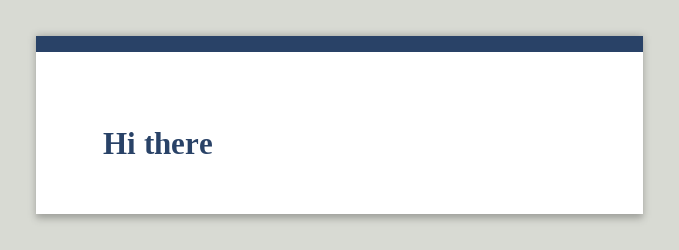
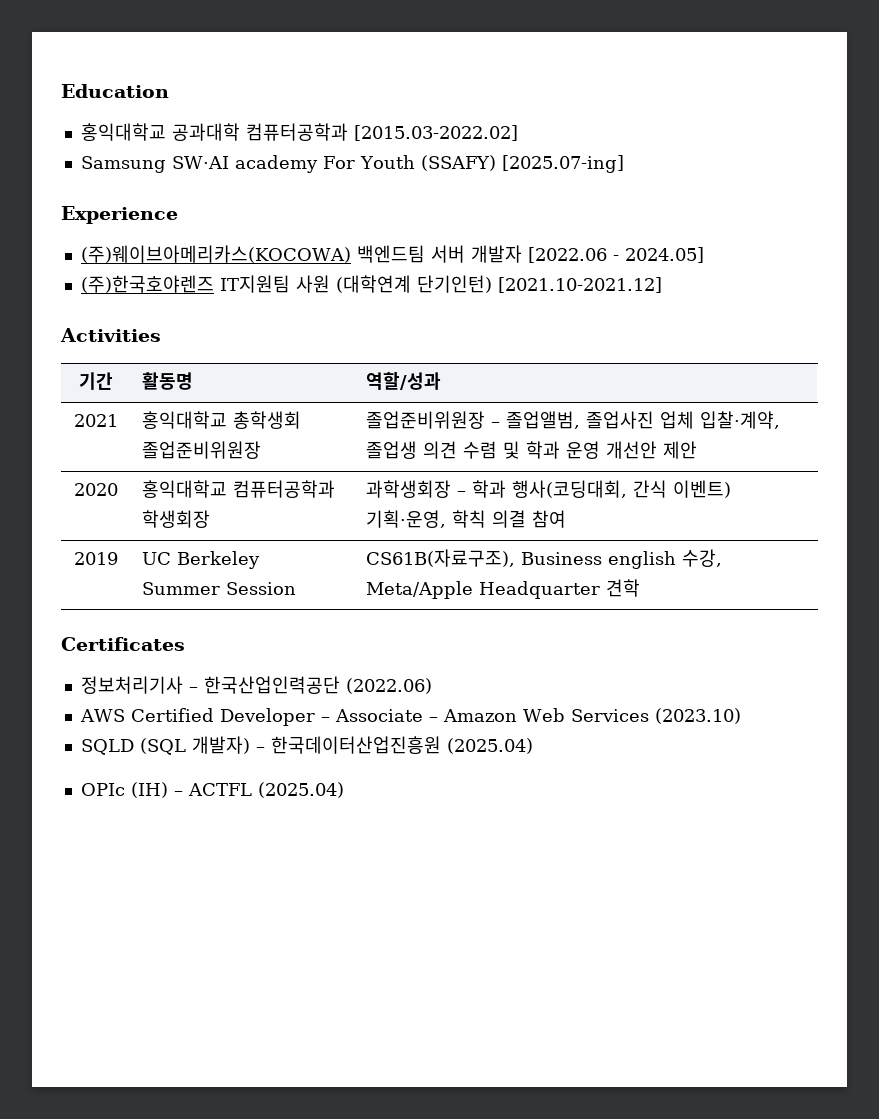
- Hi there
+ Education
+ 홍익대학교 공과대학 컴퓨터공학과 [2015.03-2022.02]
+ Samsung SW·AI academy For Youth (SSAFY) [2025.07-ing]
+ Experience
+ (주)웨이브아메리카스(KOCOWA) 백엔드팀 서버 개발자 [2022.06 - 2024.05]
+ (주)한국호야렌즈 IT지원팀 사원 (대학연계 단기인턴) [2021.10-2021.12]
+ Activities
+ 기간 | 활동명 | 역할/성과
+ 2021 | 홍익대학교 총학생회 졸업준비위원장 | 졸업준비위원장 – 졸업앨범, 졸업사진 업체 입찰·계약, 졸업생 의견 수렴 및 학과 운영 개선안 제안
+ 2020 | 홍익대학교 컴퓨터공학과 학생회장 | 과학생회장 – 학과 행사(코딩대회, 간식 이벤트) 기획·운영, 학칙 의결 참여
+ 2019 | UC Berkeley Summer Session | CS61B(자료구조), Business english 수강, Meta/Apple Headquarter 견학
+ Certificates
+ 정보처리기사 – 한국산업인력공단 (2022.06)
+ AWS Certified Developer – Associate – Amazon Web Services (2023.10)
+ SQLD (SQL 개발자) – 한국데이터산업진흥원 (2025.04)
+ OPIc (IH) – ACTFL (2025.04)

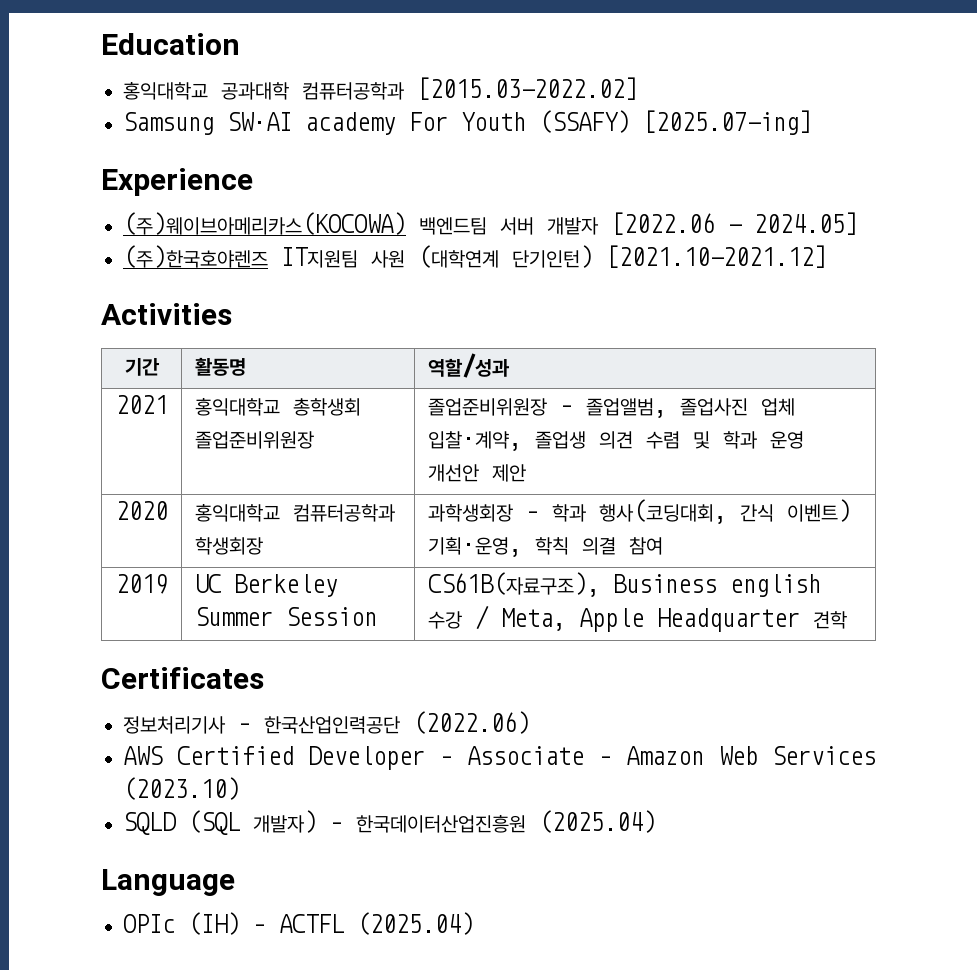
- 2019 | UC Berkeley Summer Session | CS61B(자료구조), Business english 수강, Meta/Apple Headquarter 견학
+ 2019 | UC Berkeley Summer Session | CS61B(자료구조), Business english 수강 / Meta, Apple Headquarter 견학
+ Language

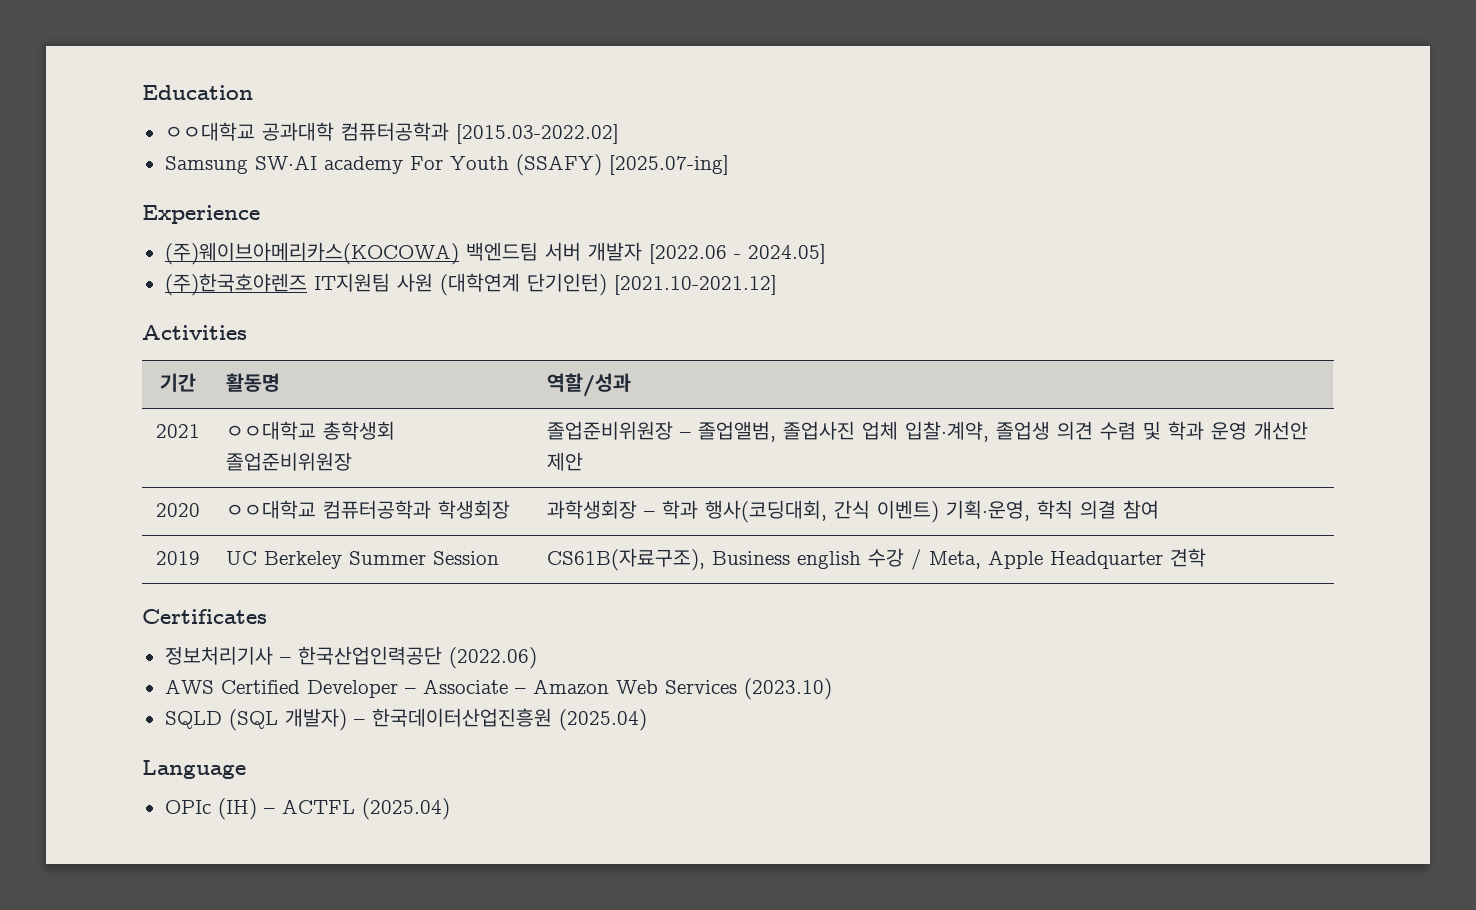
- 홍익대학교 공과대학 컴퓨터공학과 [2015.03-2022.02]
+ ㅇㅇ대학교 공과대학 컴퓨터공학과 [2015.03-2022.02]
- 2021 | 홍익대학교 총학생회 졸업준비위원장 | 졸업준비위원장 – 졸업앨범, 졸업사진 업체 입찰·계약, 졸업생 의견 수렴 및 학과 운영 개선안 제안
+ 2021 | ㅇㅇ대학교 총학생회 졸업준비위원장 | 졸업준비위원장 – 졸업앨범, 졸업사진 업체 입찰·계약, 졸업생 의견 수렴 및 학과 운영 개선안 제안
- 2020 | 홍익대학교 컴퓨터공학과 학생회장 | 과학생회장 – 학과 행사(코딩대회, 간식 이벤트) 기획·운영, 학칙 의결 참여
+ 2020 | ㅇㅇ대학교 컴퓨터공학과 학생회장 | 과학생회장 – 학과 행사(코딩대회, 간식 이벤트) 기획·운영, 학칙 의결 참여

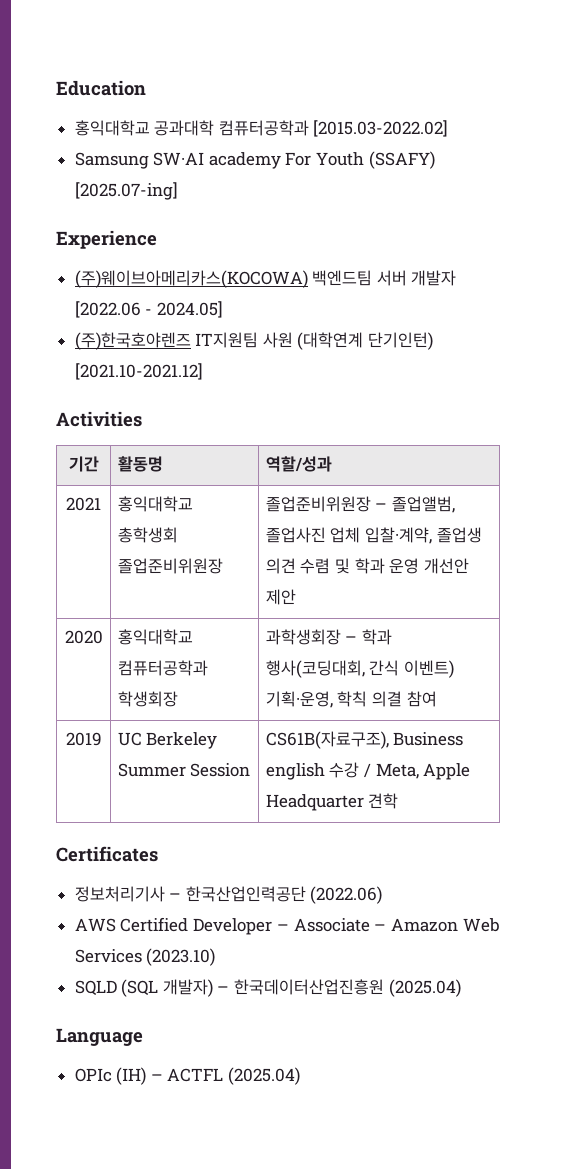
- ㅇㅇ대학교 공과대학 컴퓨터공학과 [2015.03-2022.02]
+ 홍익대학교 공과대학 컴퓨터공학과 [2015.03-2022.02]
- 2021 | ㅇㅇ대학교 총학생회 졸업준비위원장 | 졸업준비위원장 – 졸업앨범, 졸업사진 업체 입찰·계약, 졸업생 의견 수렴 및 학과 운영 개선안 제안
+ 2021 | 홍익대학교 총학생회 졸업준비위원장 | 졸업준비위원장 – 졸업앨범, 졸업사진 업체 입찰·계약, 졸업생 의견 수렴 및 학과 운영 개선안 제안
- 2020 | ㅇㅇ대학교 컴퓨터공학과 학생회장 | 과학생회장 – 학과 행사(코딩대회, 간식 이벤트) 기획·운영, 학칙 의결 참여
+ 2020 | 홍익대학교 컴퓨터공학과 학생회장 | 과학생회장 – 학과 행사(코딩대회, 간식 이벤트) 기획·운영, 학칙 의결 참여

